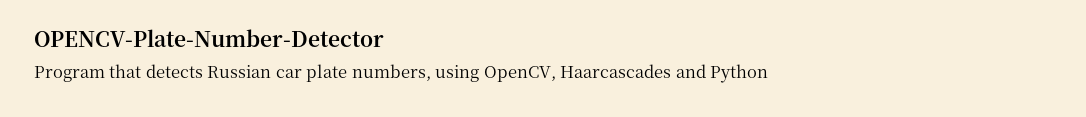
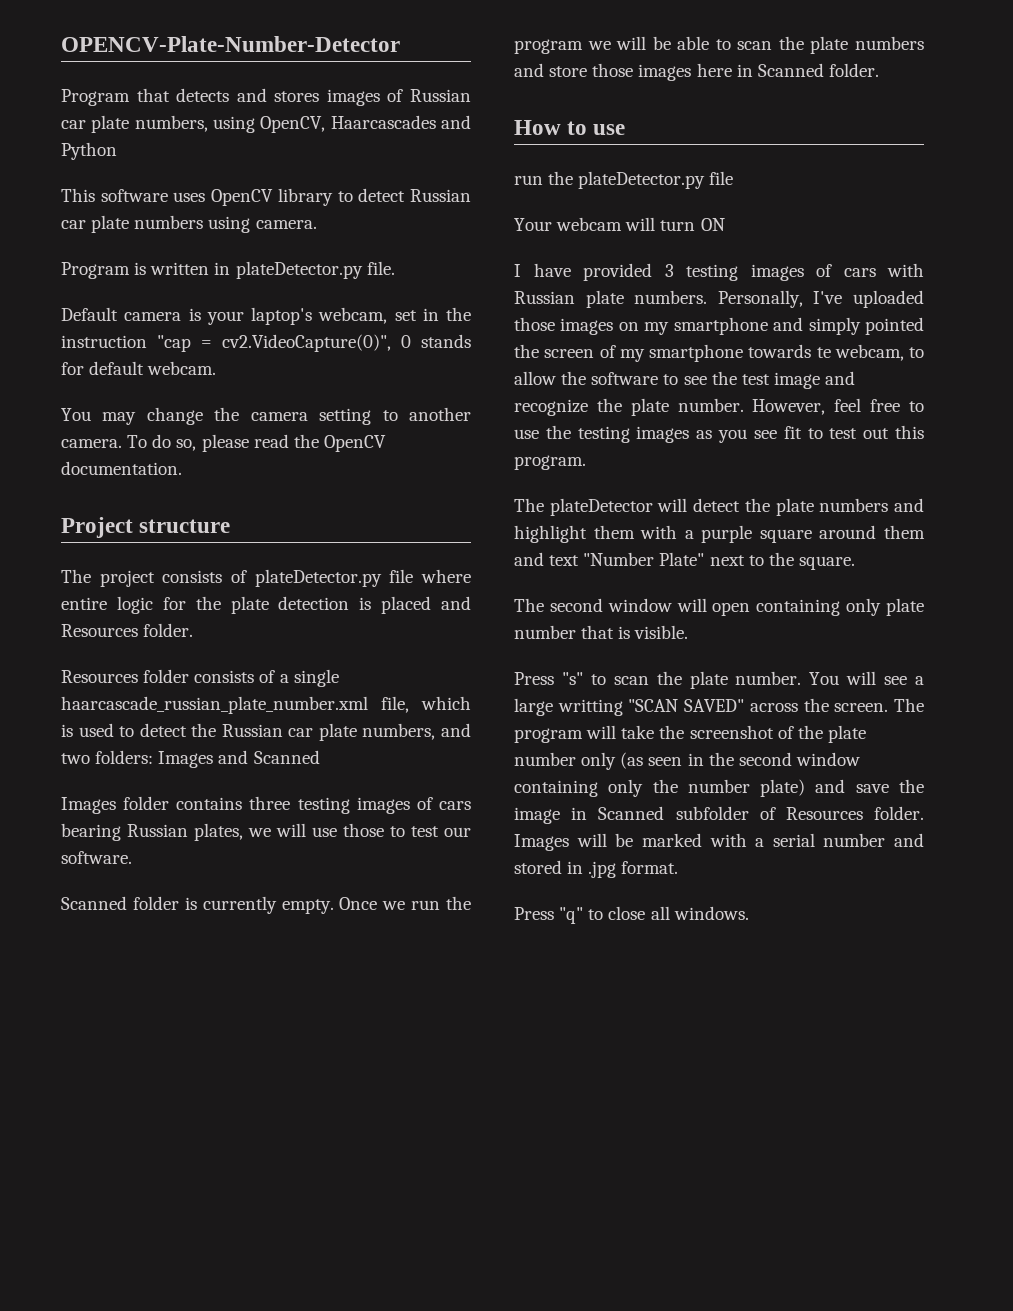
- Program that detects Russian car plate numbers, using OpenCV, Haarcascades and Python
+ Program that detects and stores images of Russian car plate numbers, using OpenCV, Haarcascades and Python
+ This software uses OpenCV library to detect Russian car plate numbers using camera.
+ Program is written in plateDetector.py file.
+ Default camera is your laptop's webcam, set in the instruction "cap = cv2.VideoCapture(0)", 0 stands for default webcam.
+ You may change the camera setting to another camera. To do so, please read the OpenCV documentation.
+ Project structure
+ The project consists of plateDetector.py file where entire logic for the plate detection is placed and Resources folder.
+ Resources folder consists of a single haarcascade_russian_plate_number.xml file, which is used to detect the Russian car plate numbers, and two folders: Images and Scanned
+ Images folder contains three testing images of cars bearing Russian plates, we will use those to test our software.
+ Scanned folder is currently empty. Once we run the program we will be able to scan the plate numbers and store those images here in Scanned folder.
+ How to use
+ run the plateDetector.py file
+ Your webcam will turn ON
+ I have provided 3 testing images of cars with Russian plate numbers. Personally, I've uploaded those images on my smartphone and simply pointed the screen of my smartphone towards te webcam, to allow the software to see the test image and recognize the plate number. However, feel free to use the testing images as you see fit to test out this program.
+ The plateDetector will detect the plate numbers and highlight them with a purple square around them and text "Number Plate" next to the square.
+ The second window will open containing only plate number that is visible.
+ Press "s" to scan the plate number. You will see a large writting "SCAN SAVED" across the screen. The program will take the screenshot of the plate number only (as seen in the second window containing only the number plate) and save the image in Scanned subfolder of Resources folder. Images will be marked with a serial number and stored in .jpg format.
+ Press "q" to close all windows.

